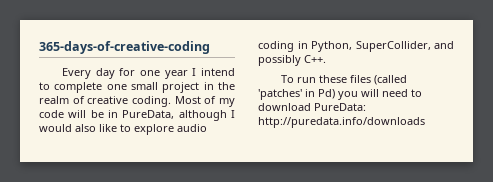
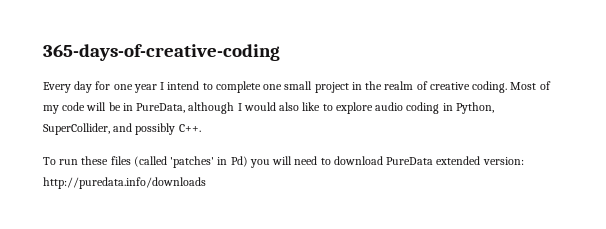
- To run these files (called 'patches' in Pd) you will need to download PureData: http://puredata.info/downloads
+ To run these files (called 'patches' in Pd) you will need to download PureData extended version: http://puredata.info/downloads

